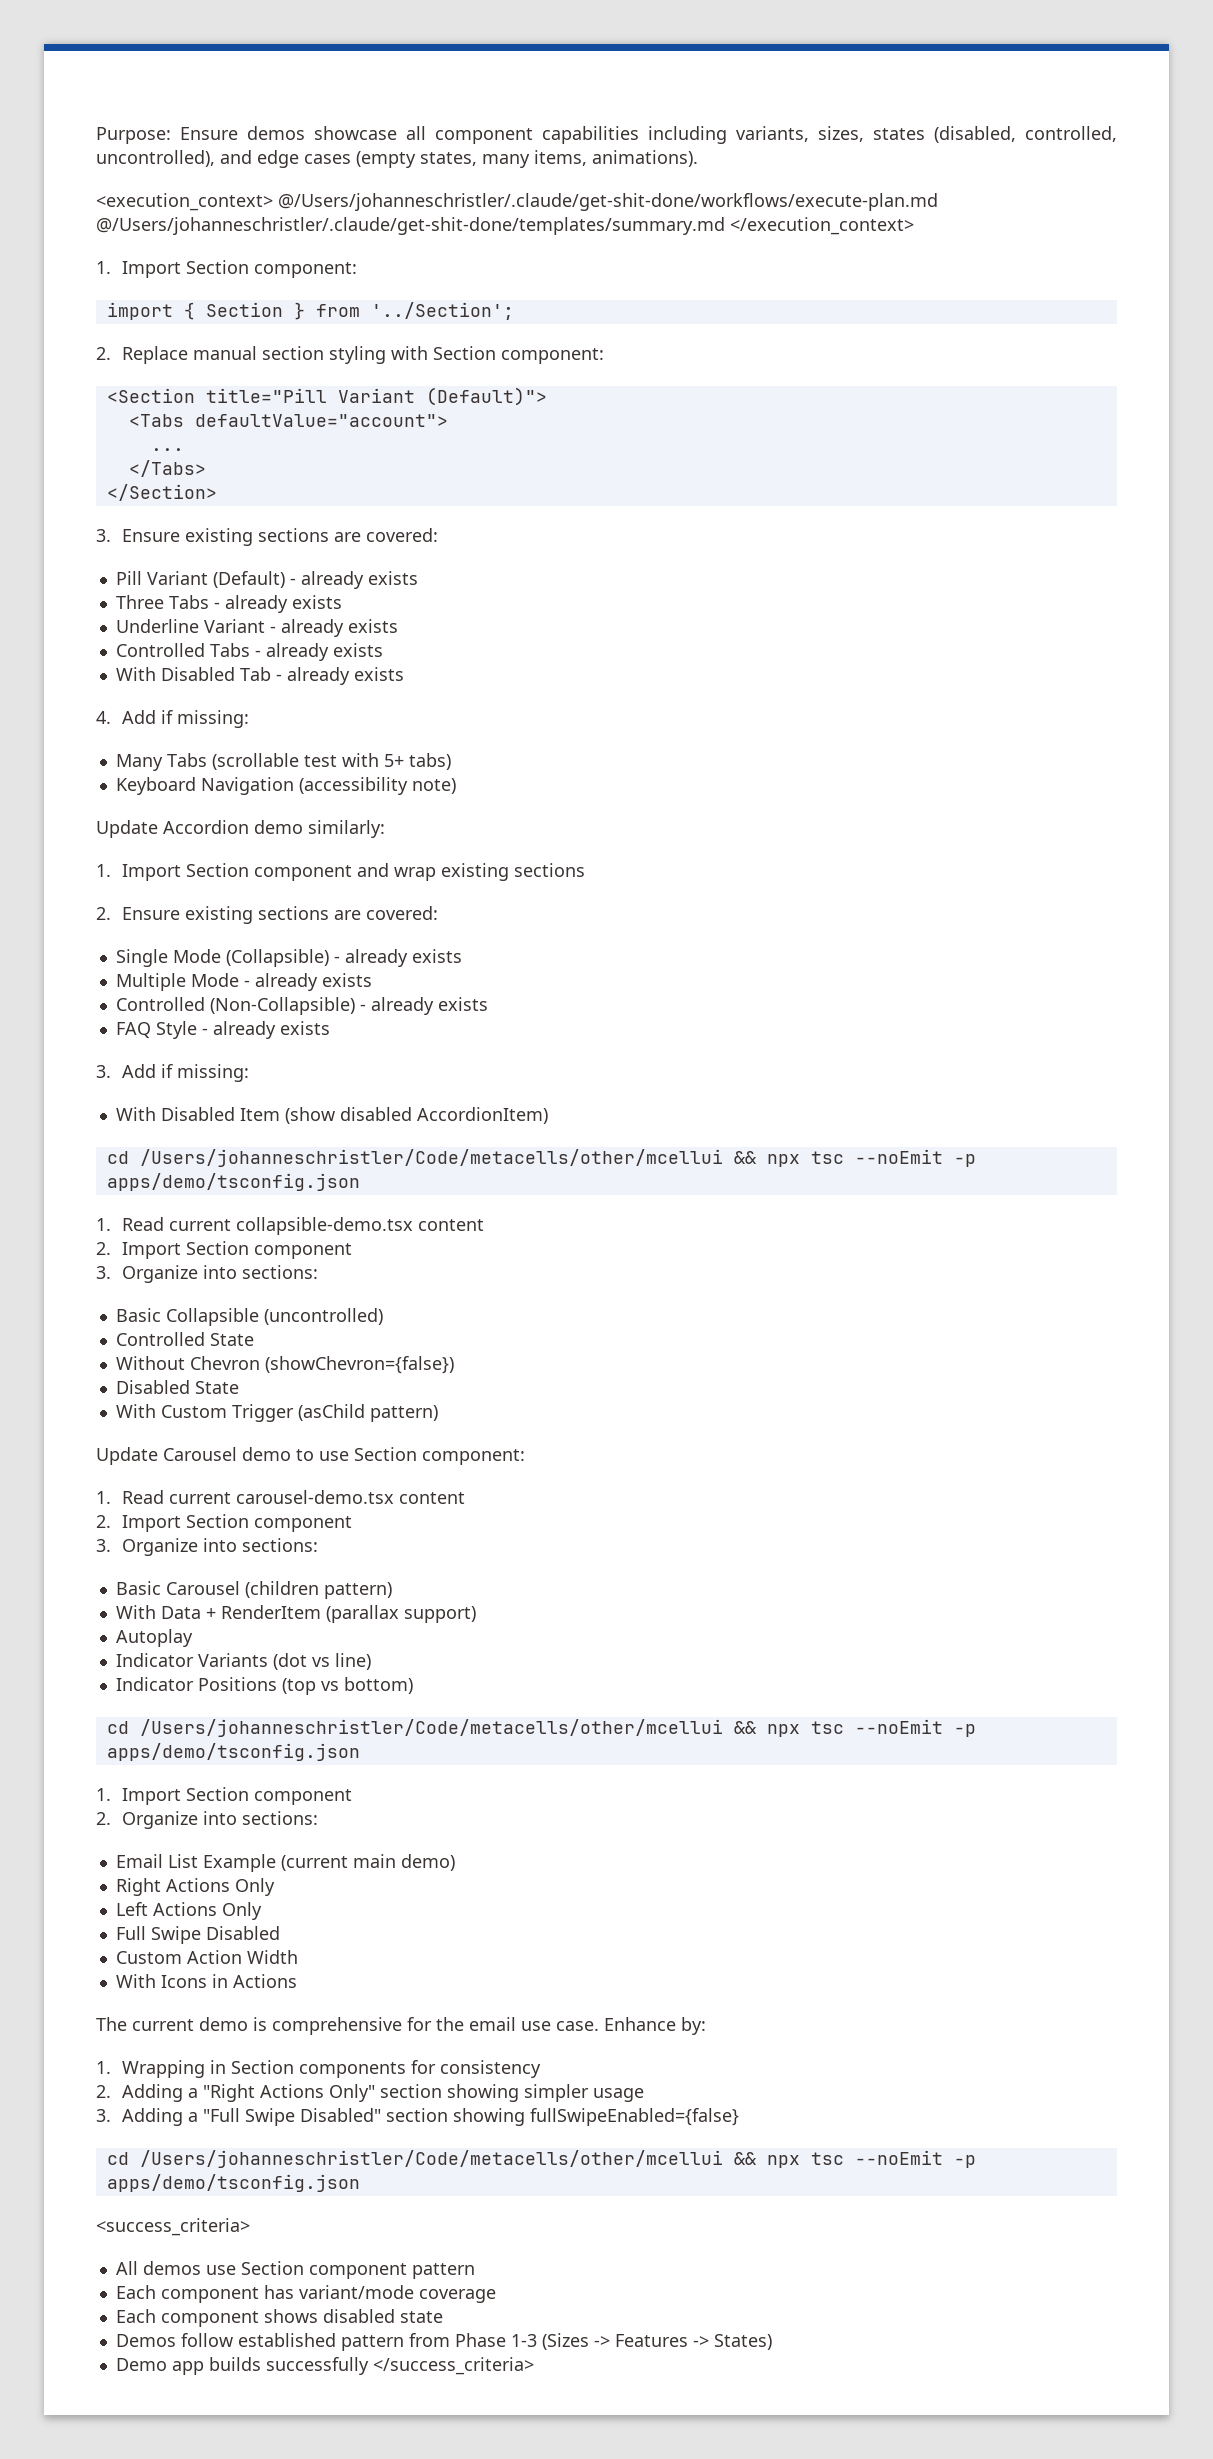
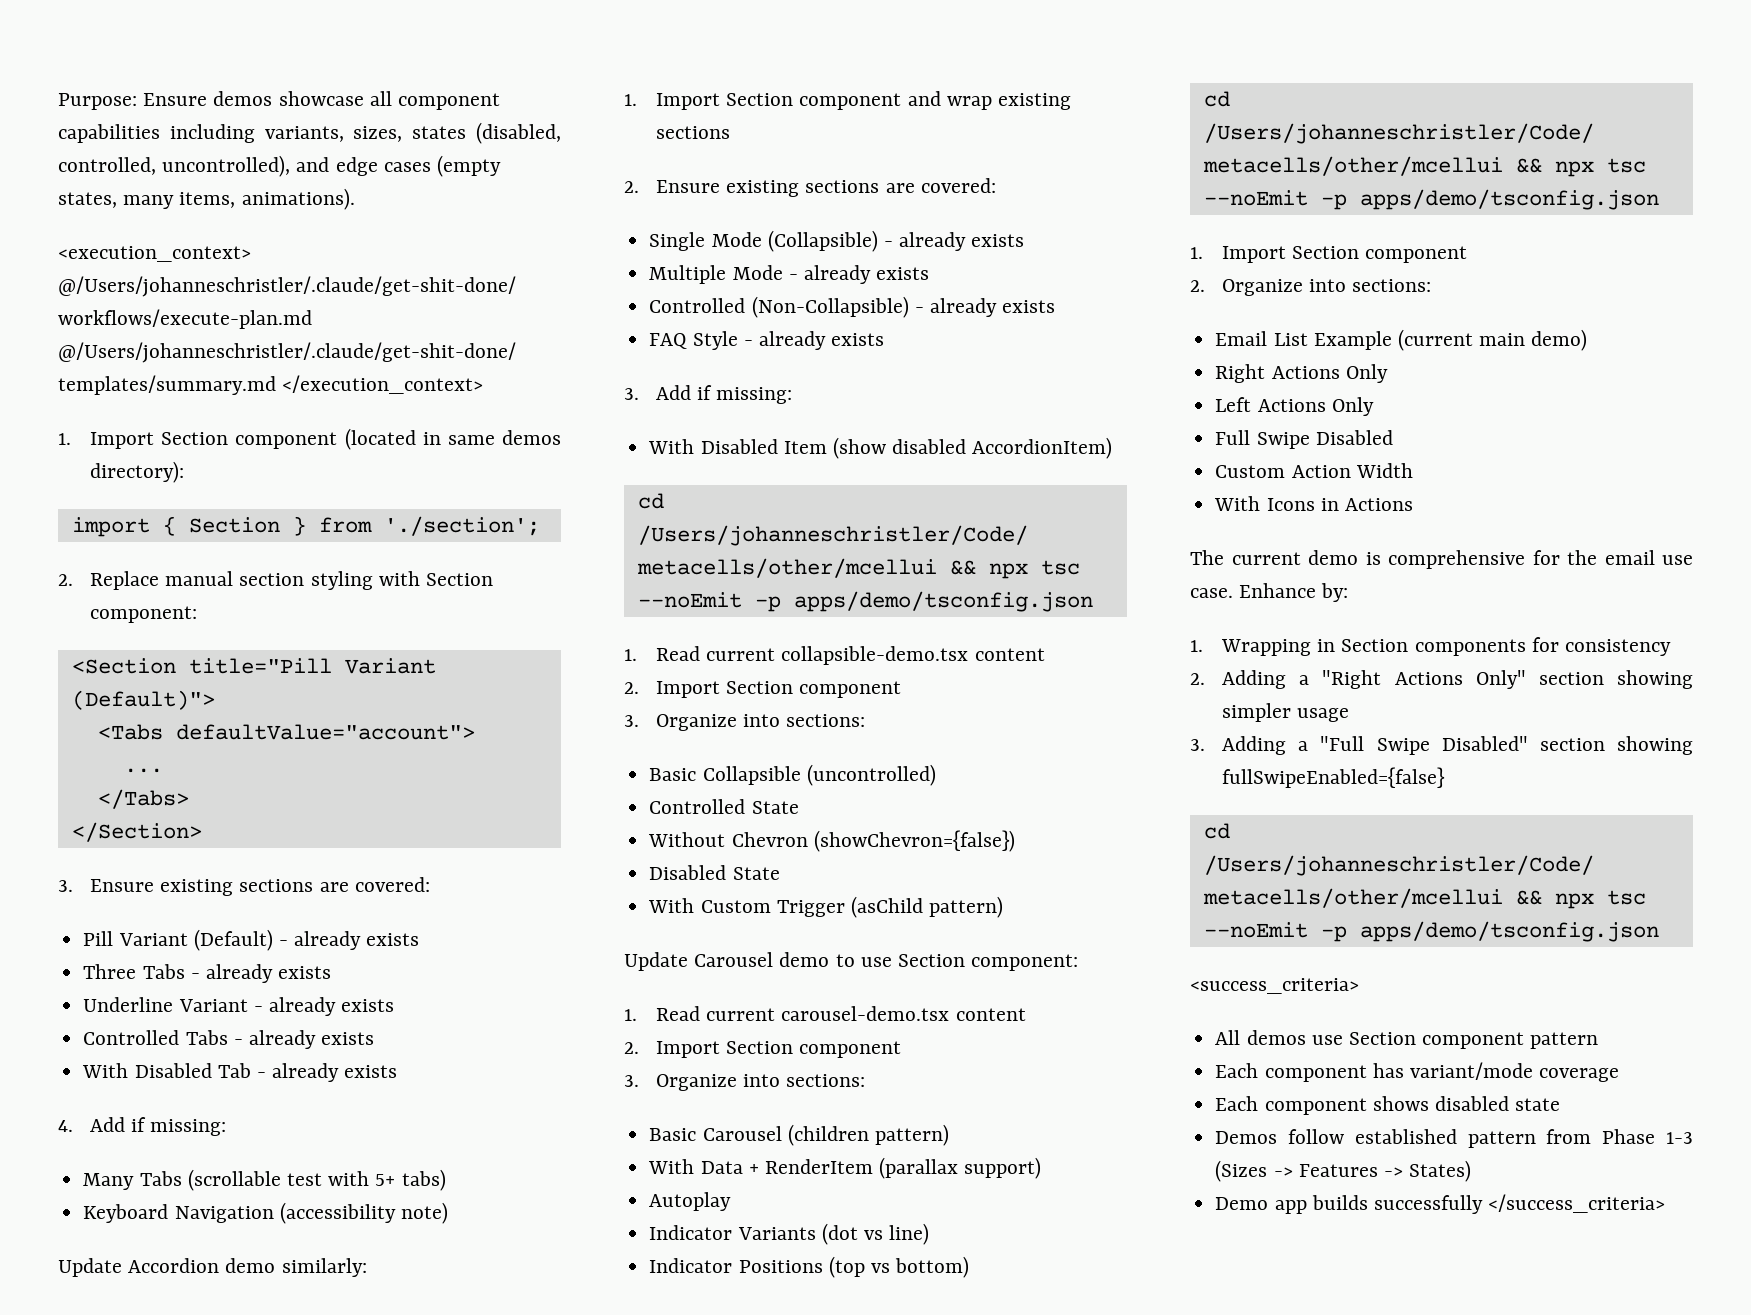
- 1. Import Section component:
+ 1. Import Section component (located in same demos directory):
- import { Section } from '../Section';
+ import { Section } from './section';

